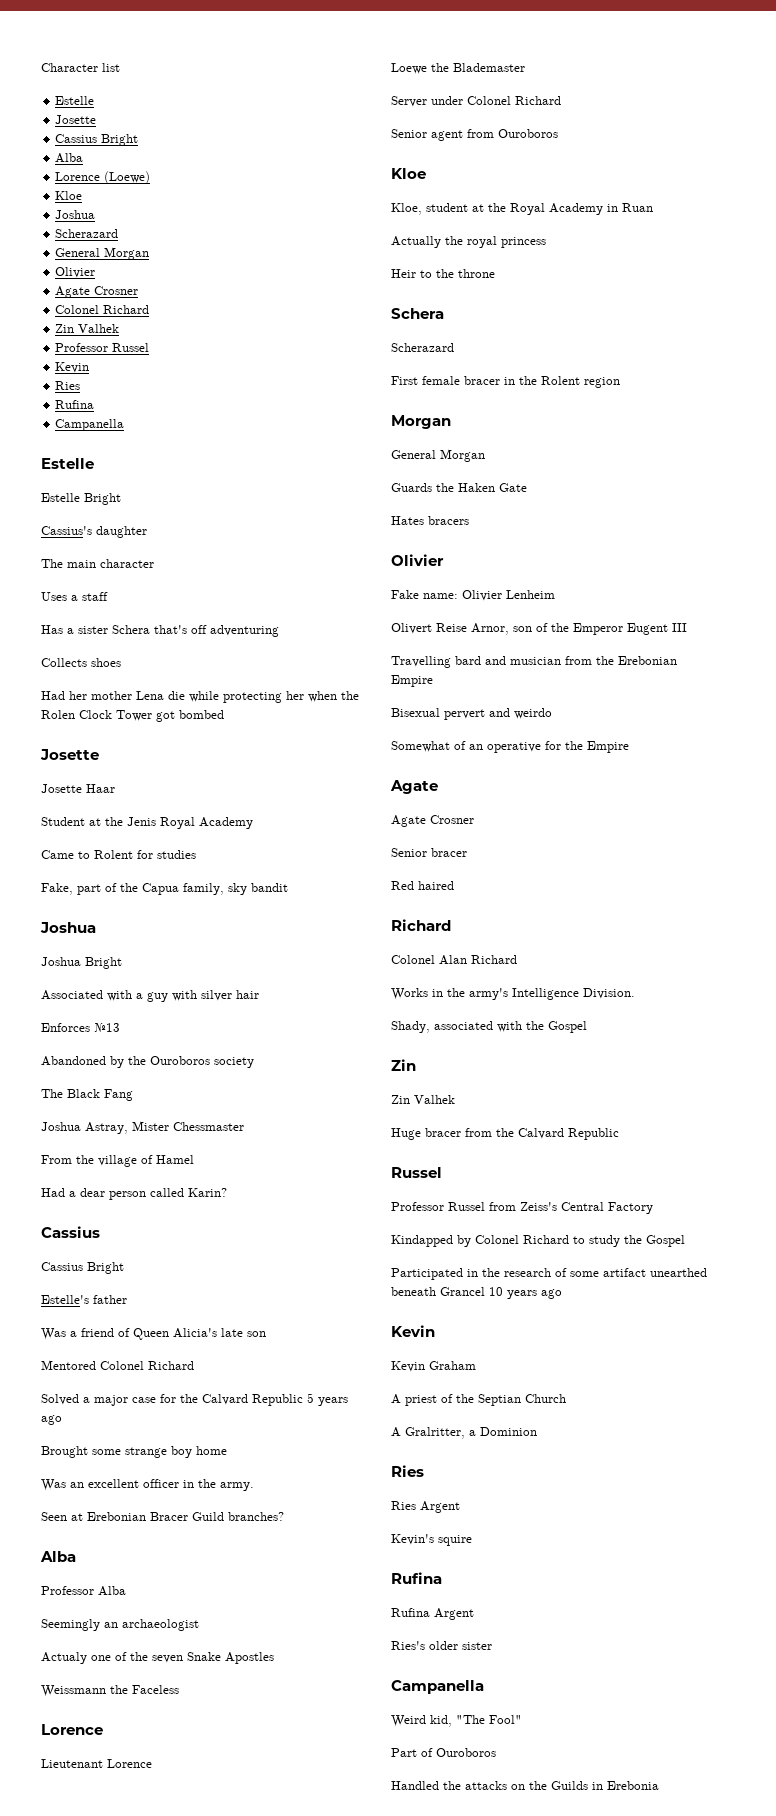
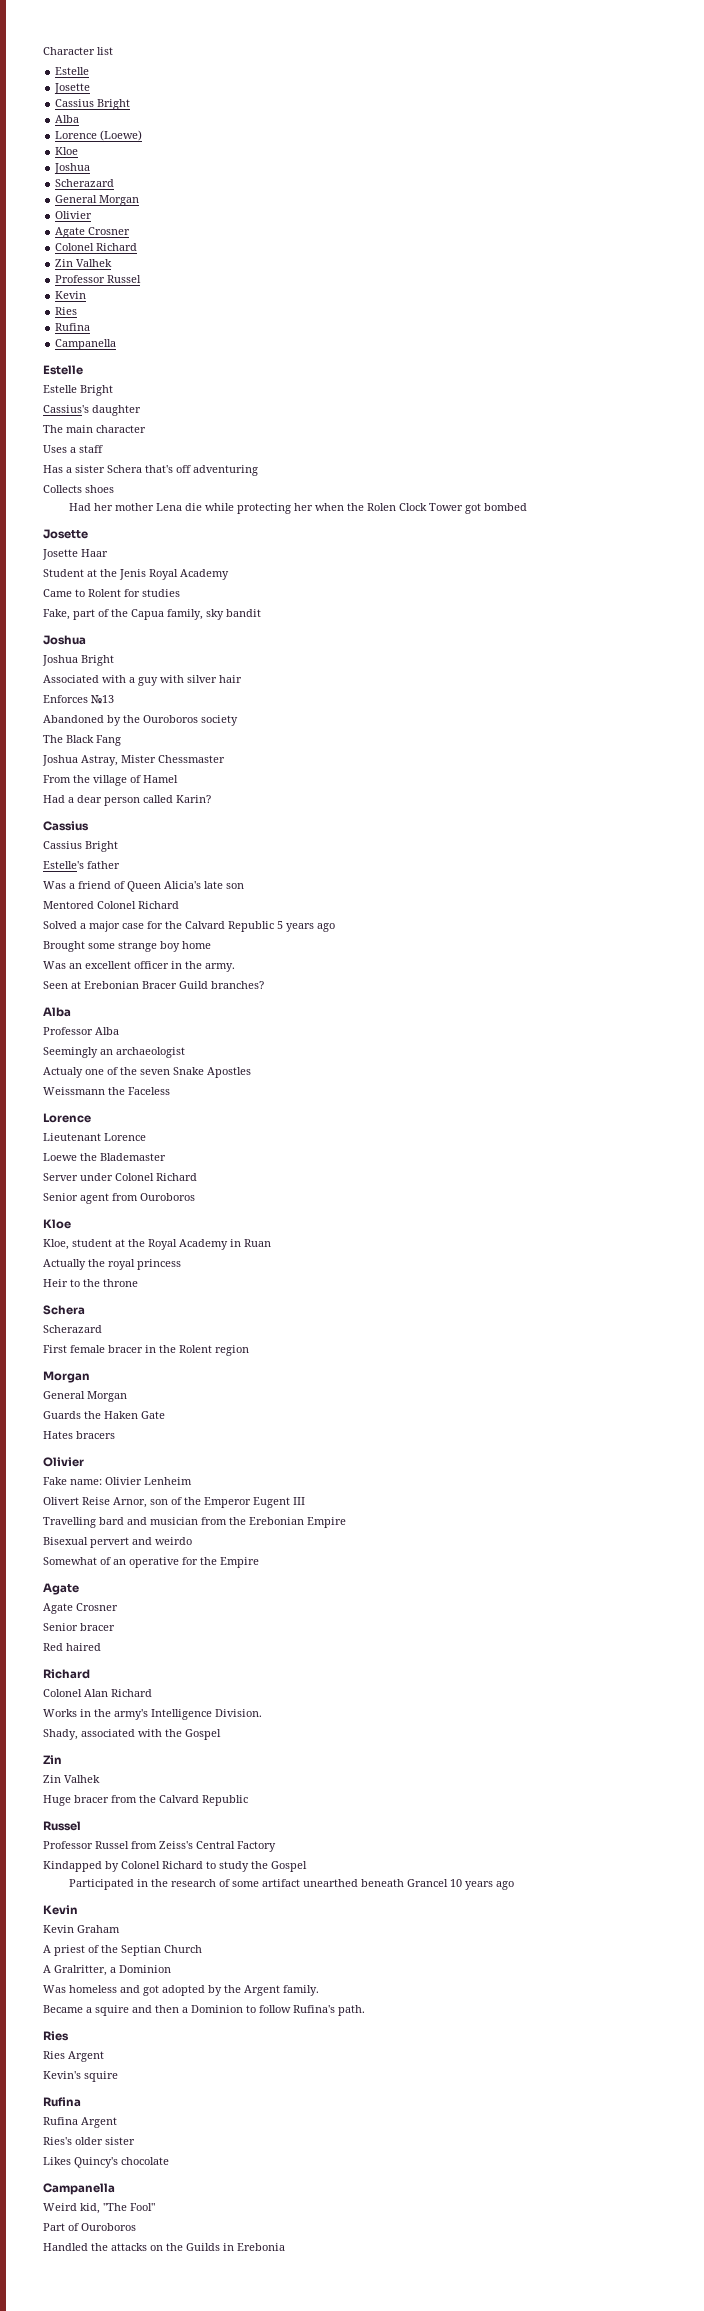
+ Was homeless and got adopted by the Argent family.
+ Became a squire and then a Dominion to follow Rufina's path.
+ Likes Quincy's chocolate

